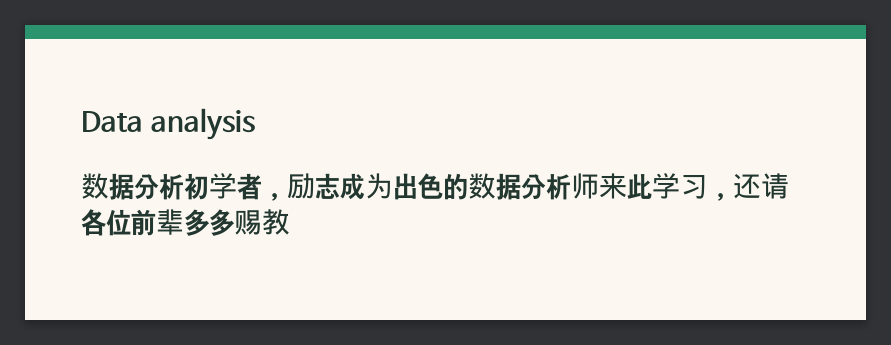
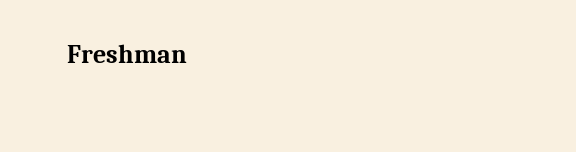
- Data analysis
- 数据分析初学者，励志成为出色的数据分析师来此学习，还请各位前辈多多赐教
+ Freshman

